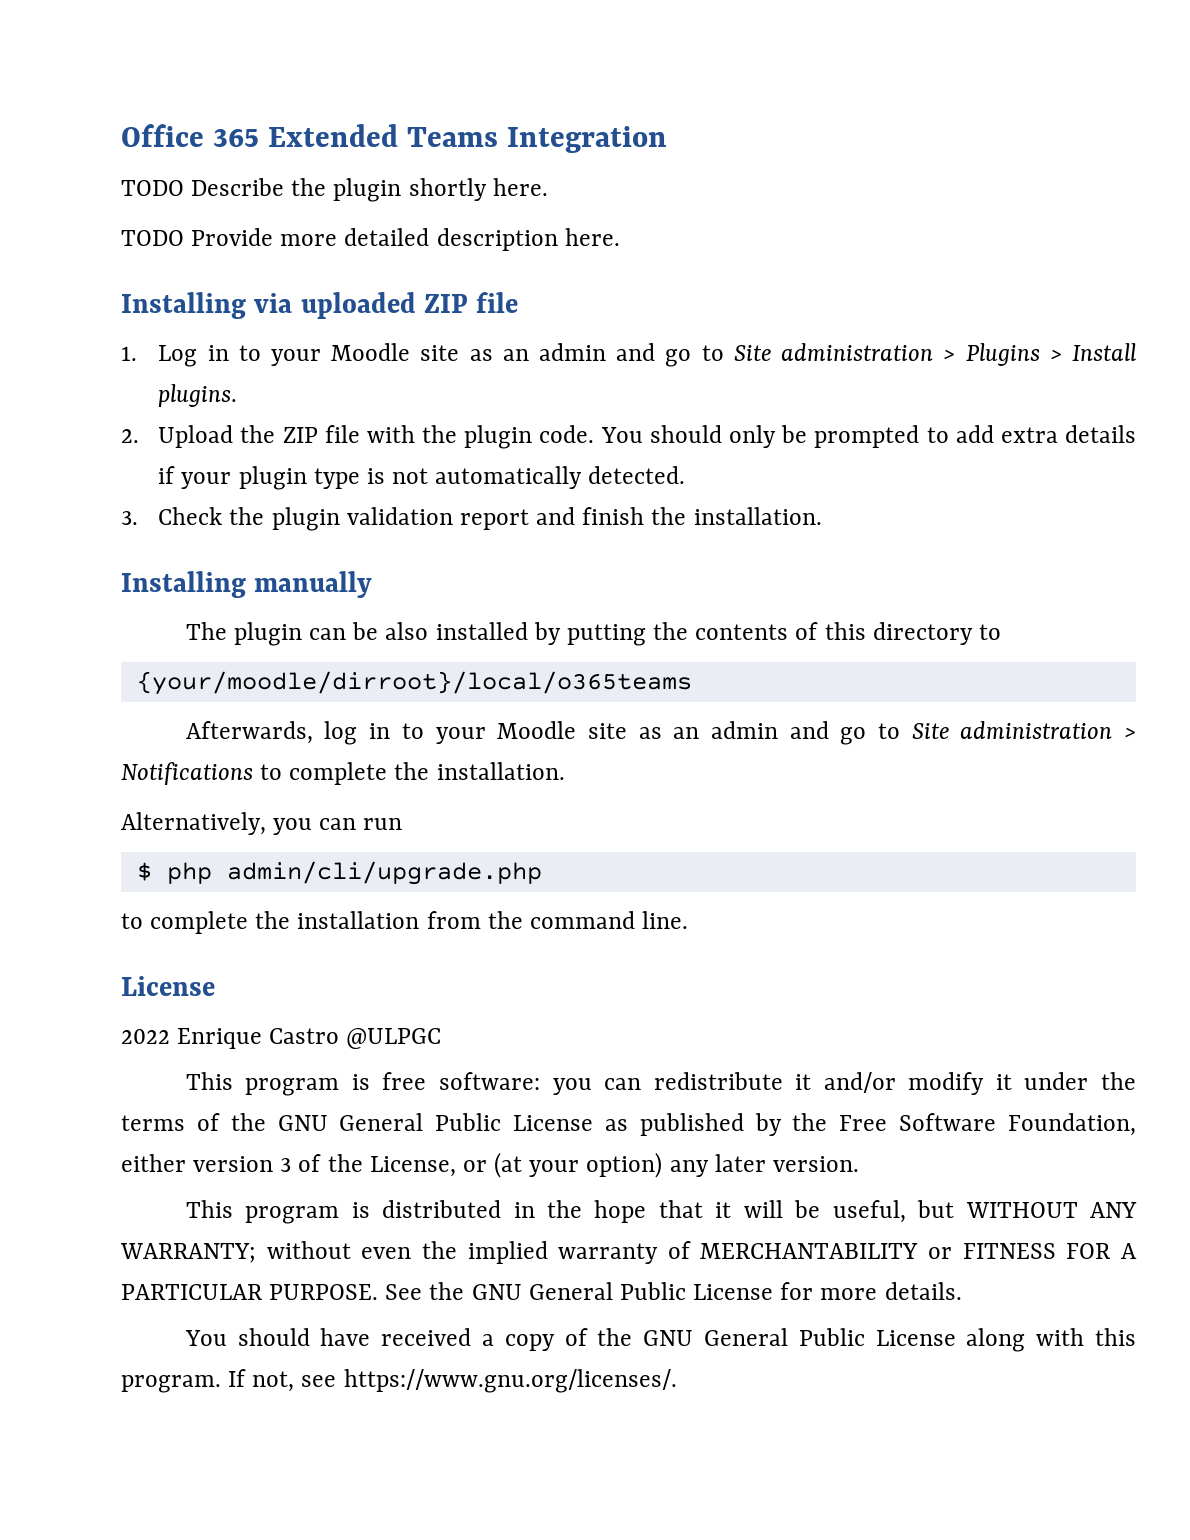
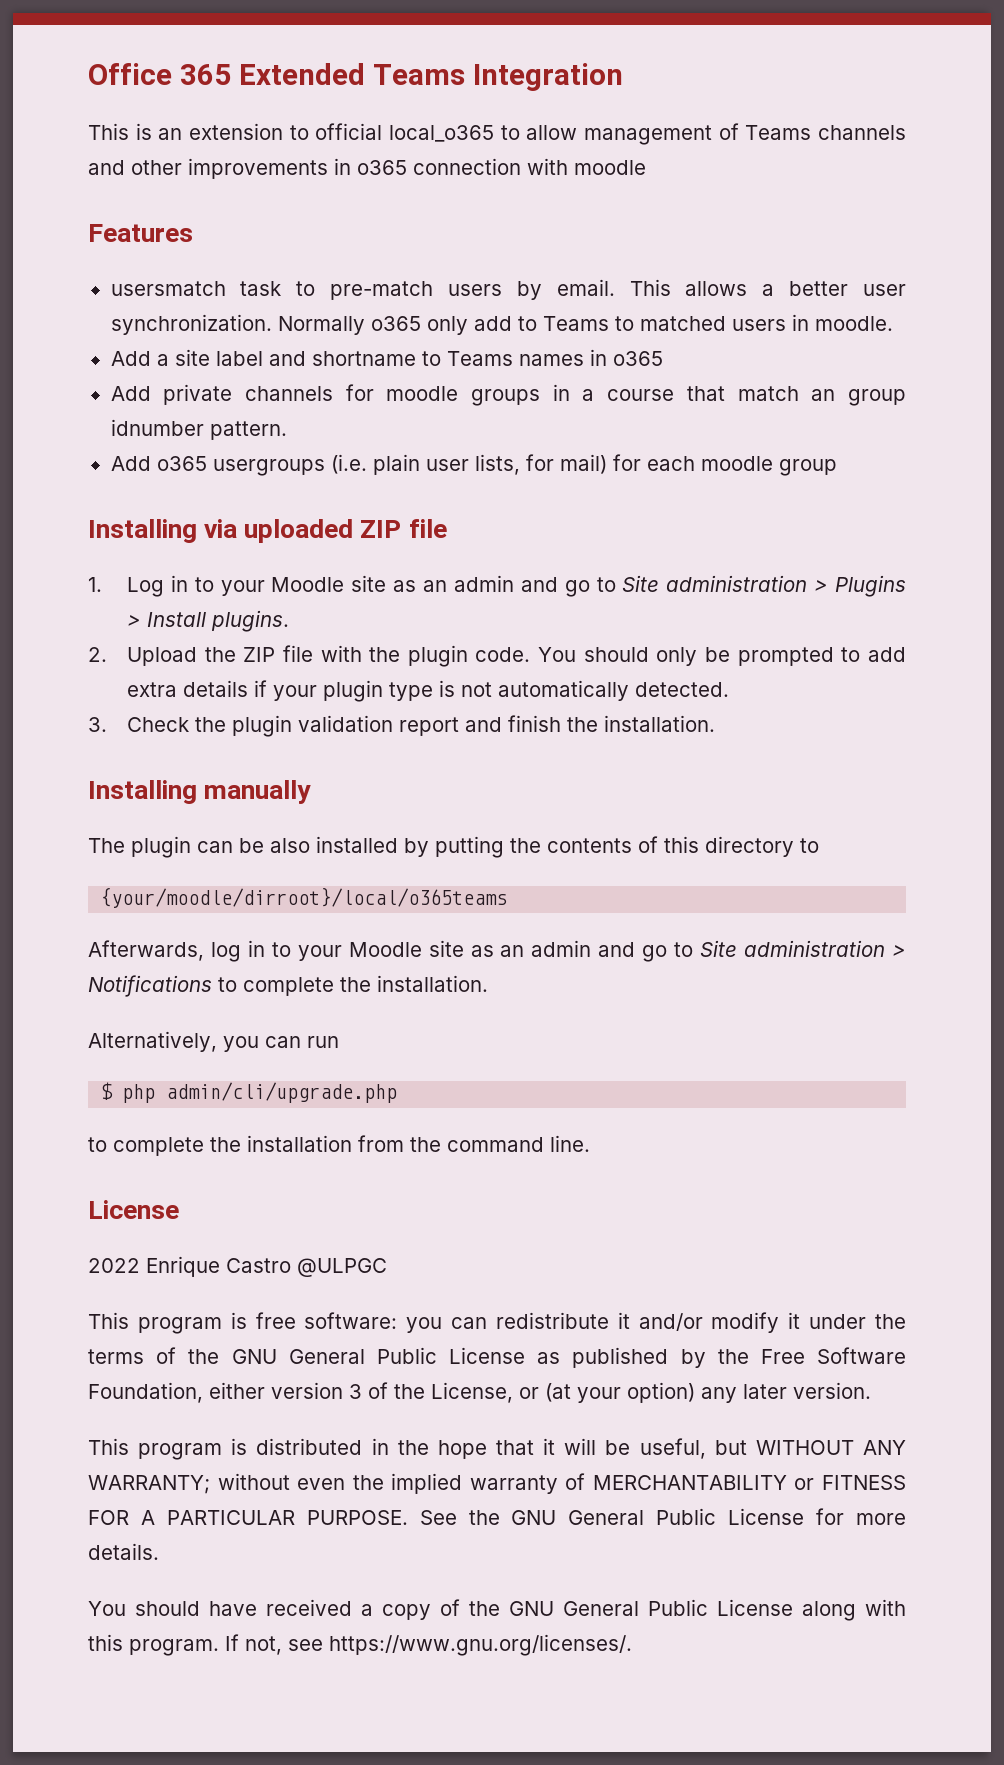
- TODO Describe the plugin shortly here.
- TODO Provide more detailed description here.
+ This is an extension to official local_o365 to allow management of Teams channels and other improvements in o365 connection with moodle
+ Features
+ usersmatch task to pre-match users by email. This allows a better user synchronization. Normally o365 only add to Teams to matched users in moodle.
+ Add a site label and shortname to Teams names in o365
+ Add private channels for moodle groups in a course that match an group idnumber pattern.
+ Add o365 usergroups (i.e. plain user lists, for mail) for each moodle group

